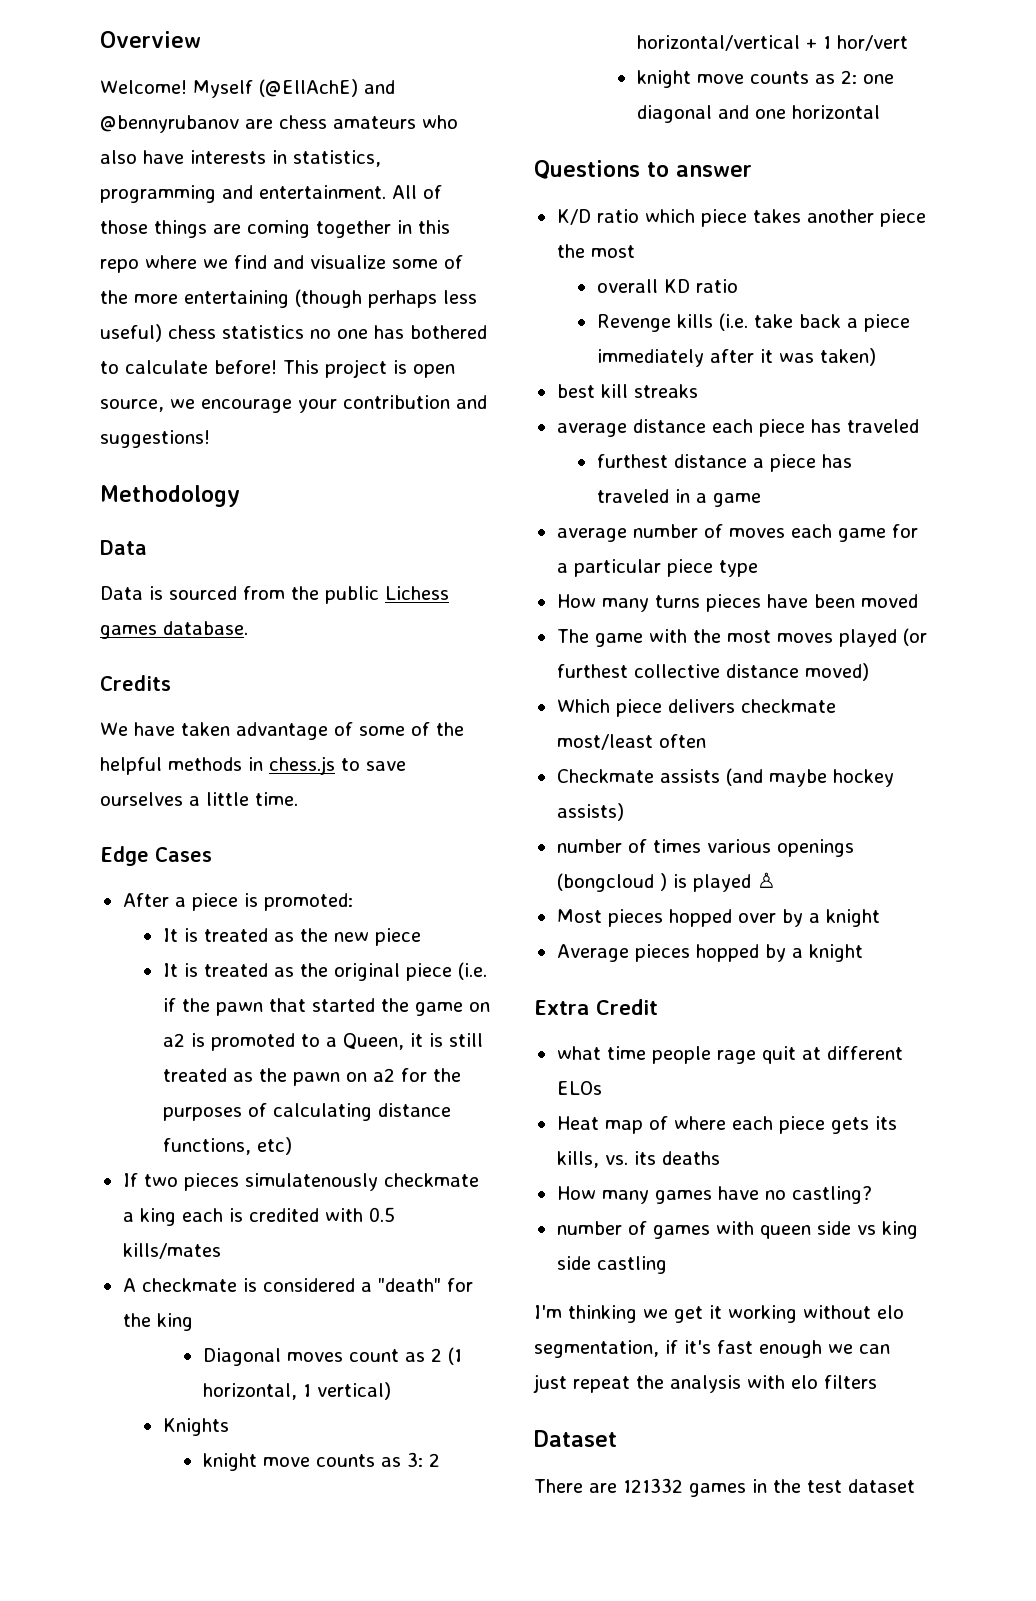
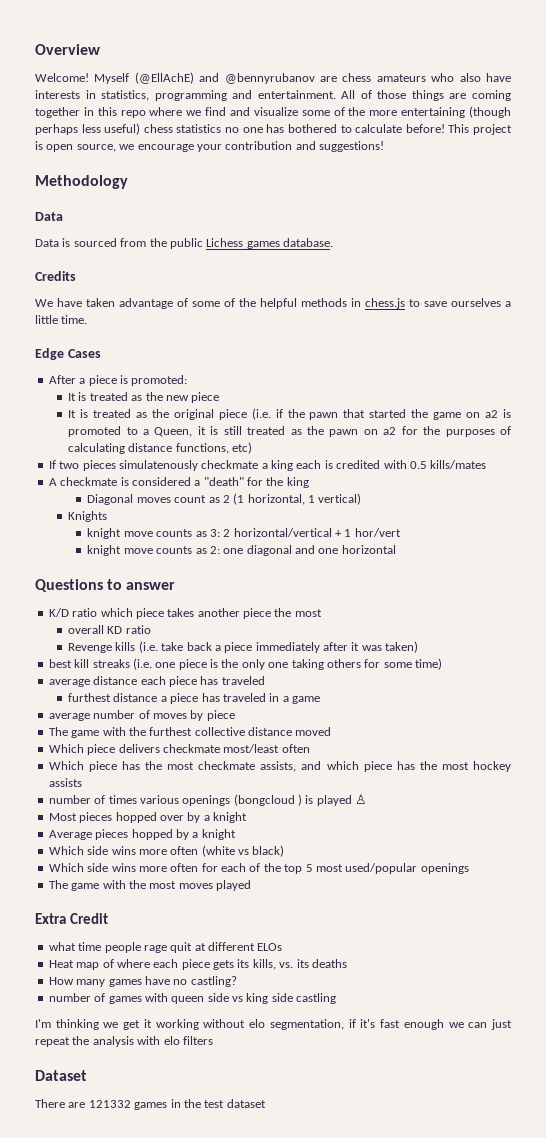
- best kill streaks
+ best kill streaks (i.e. one piece is the only one taking others for some time)
- average number of moves each game for a particular piece type
- How many turns pieces have been moved
- The game with the most moves played (or furthest collective distance moved)
+ average number of moves by piece
+ The game with the furthest collective distance moved
- Checkmate assists (and maybe hockey assists)
+ Which piece has the most checkmate assists, and which piece has the most hockey assists
+ Which side wins more often (white vs black)
+ Which side wins more often for each of the top 5 most used/popular openings
+ The game with the most moves played

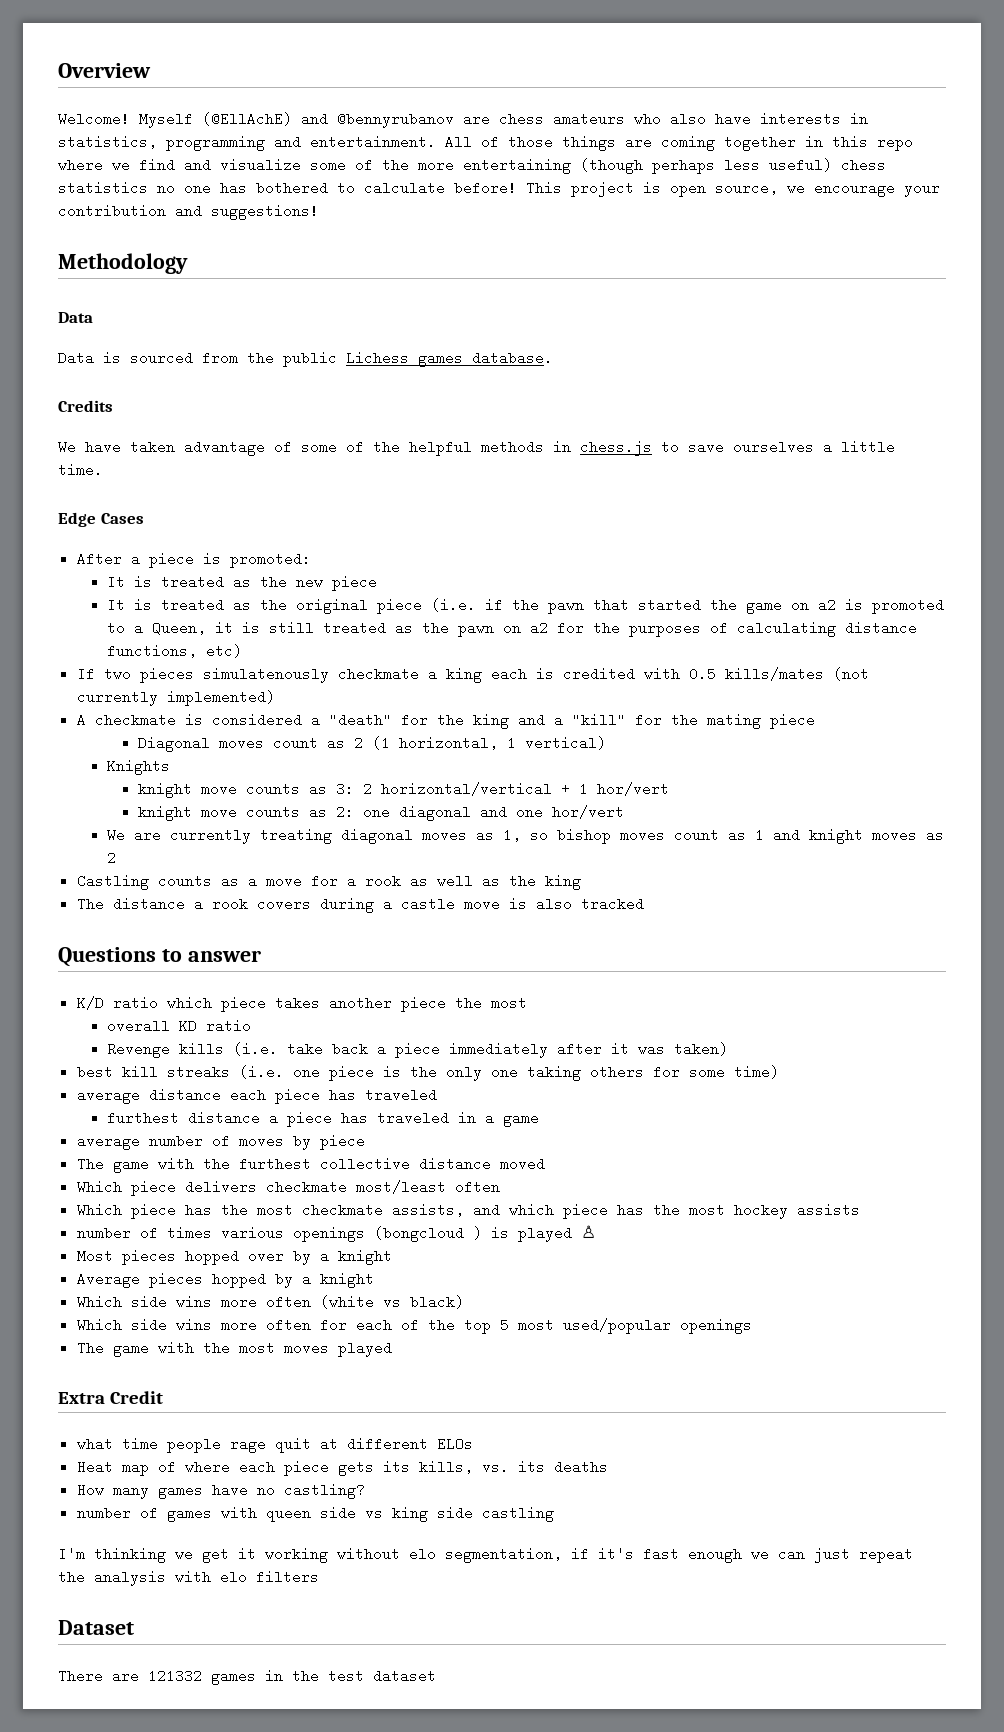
- If two pieces simulatenously checkmate a king each is credited with 0.5 kills/mates
+ If two pieces simulatenously checkmate a king each is credited with 0.5 kills/mates (not currently implemented)
- A checkmate is considered a "death" for the king
+ A checkmate is considered a "death" for the king and a "kill" for the mating piece
- knight move counts as 2: one diagonal and one horizontal
+ knight move counts as 2: one diagonal and one hor/vert
+ We are currently treating diagonal moves as 1, so bishop moves count as 1 and knight moves as 2
+ Castling counts as a move for a rook as well as the king
+ The distance a rook covers during a castle move is also tracked

